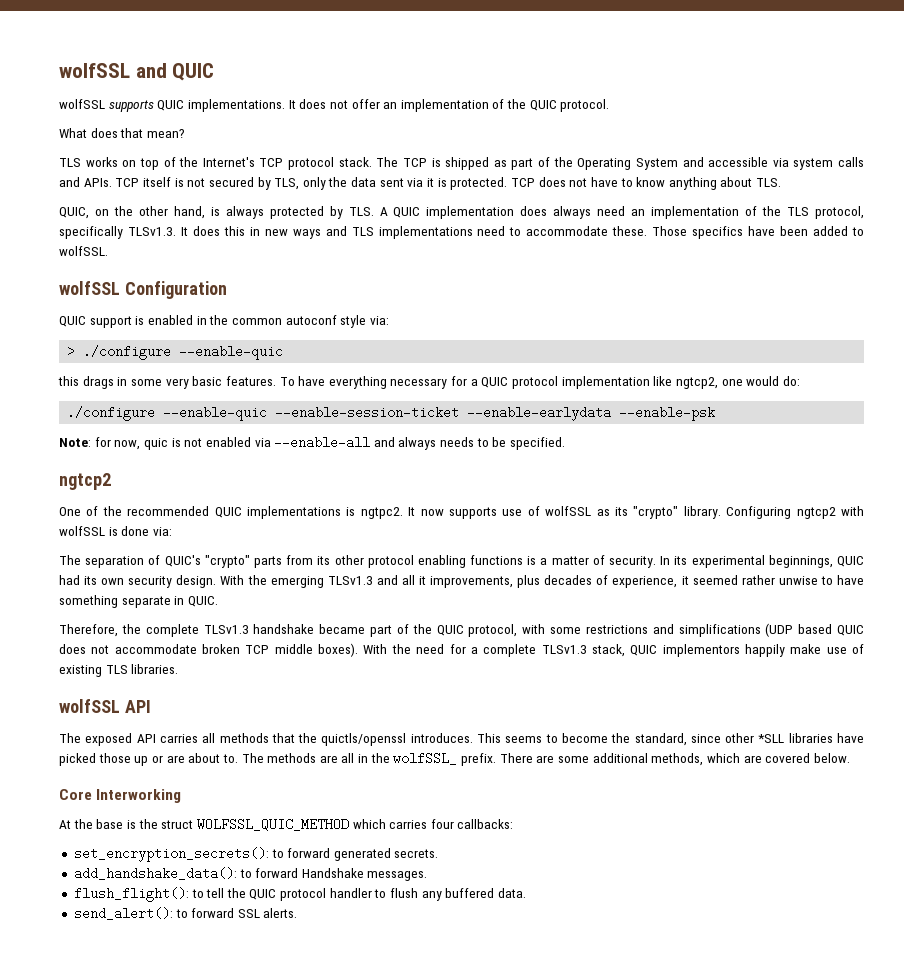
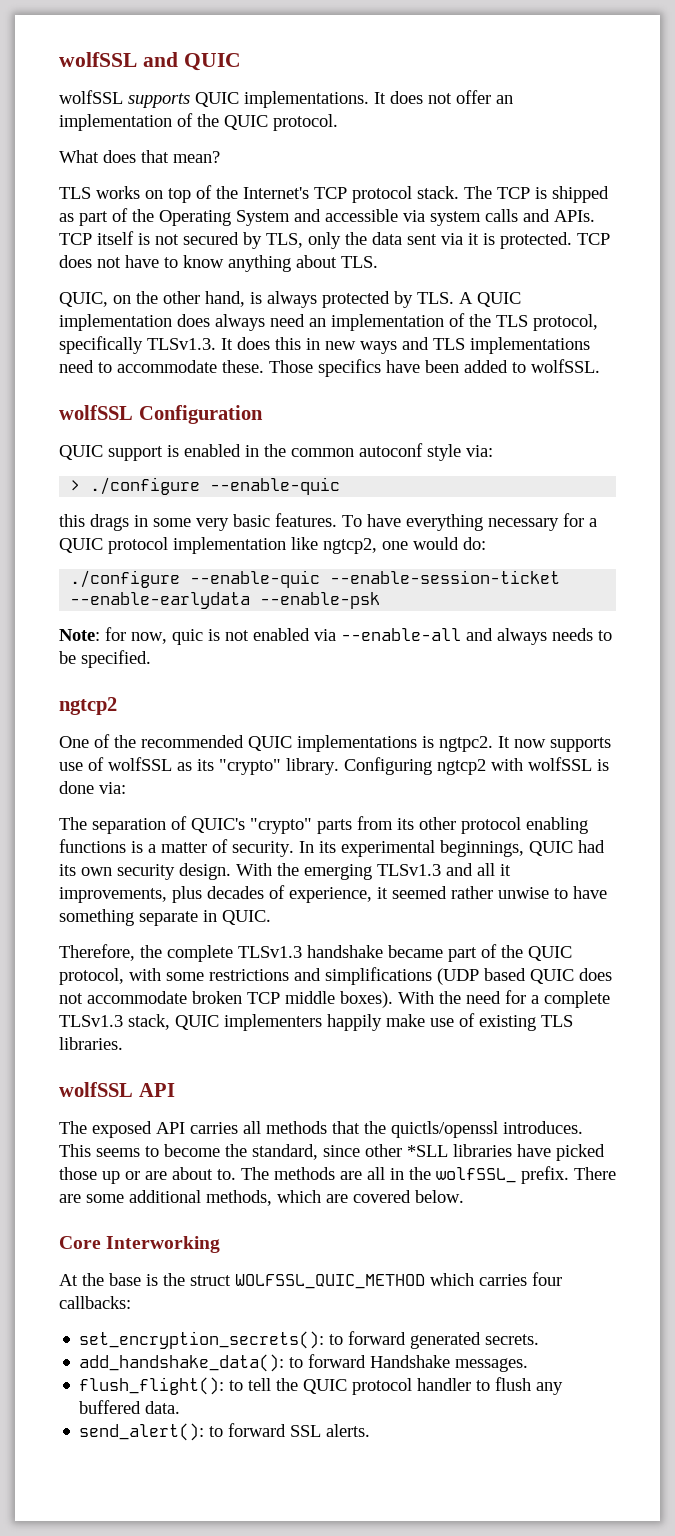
- With the need for a complete TLSv1.3 stack, QUIC implementors happily make use of existing TLS libraries.
+ With the need for a complete TLSv1.3 stack, QUIC implementers happily make use of existing TLS libraries.

